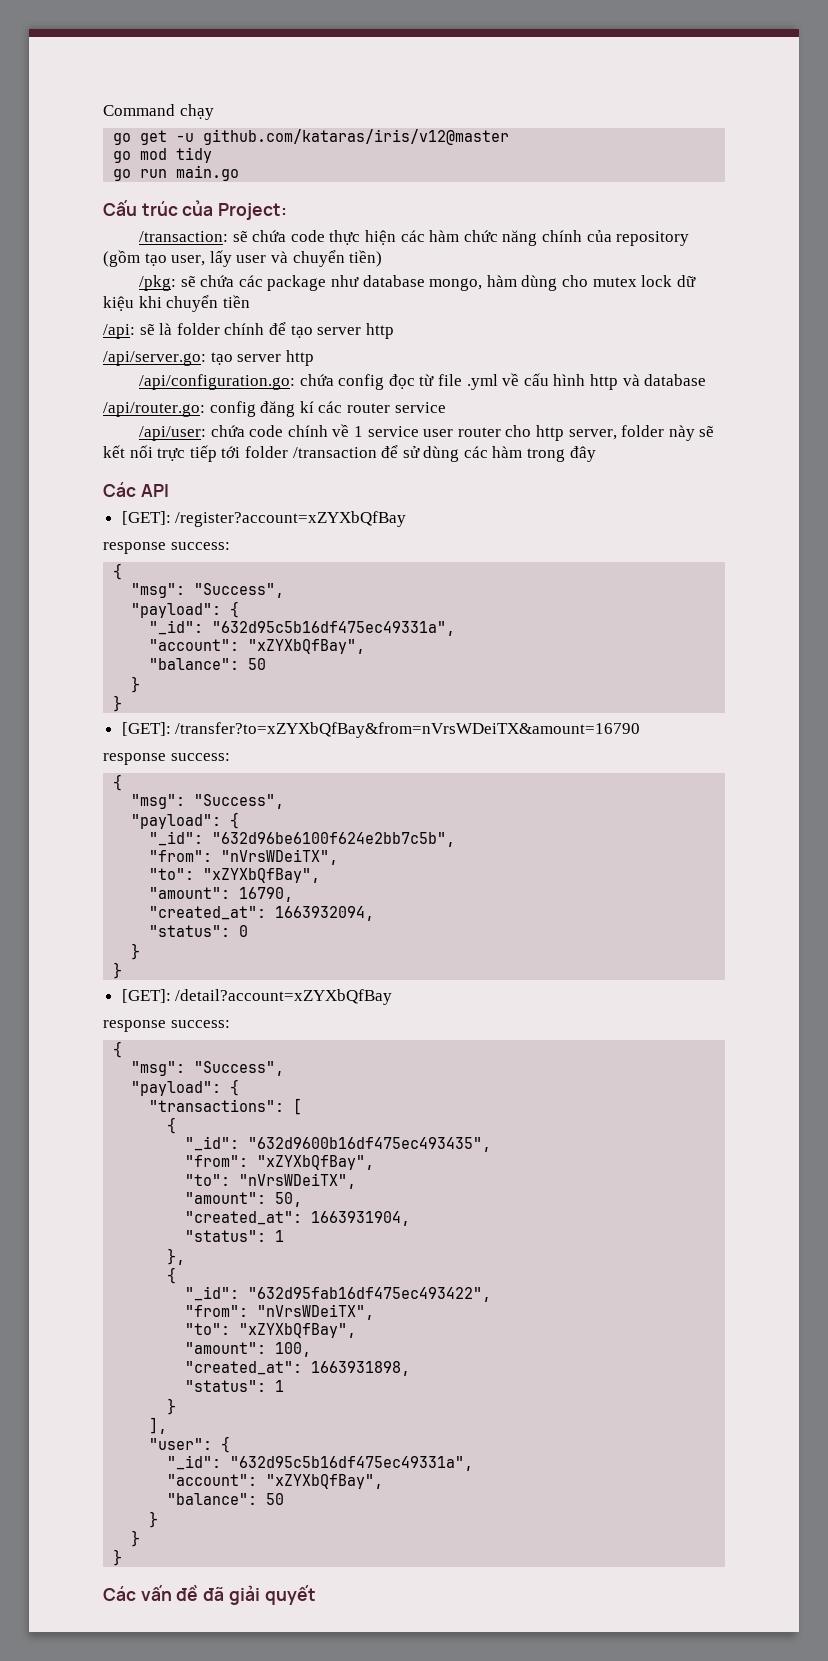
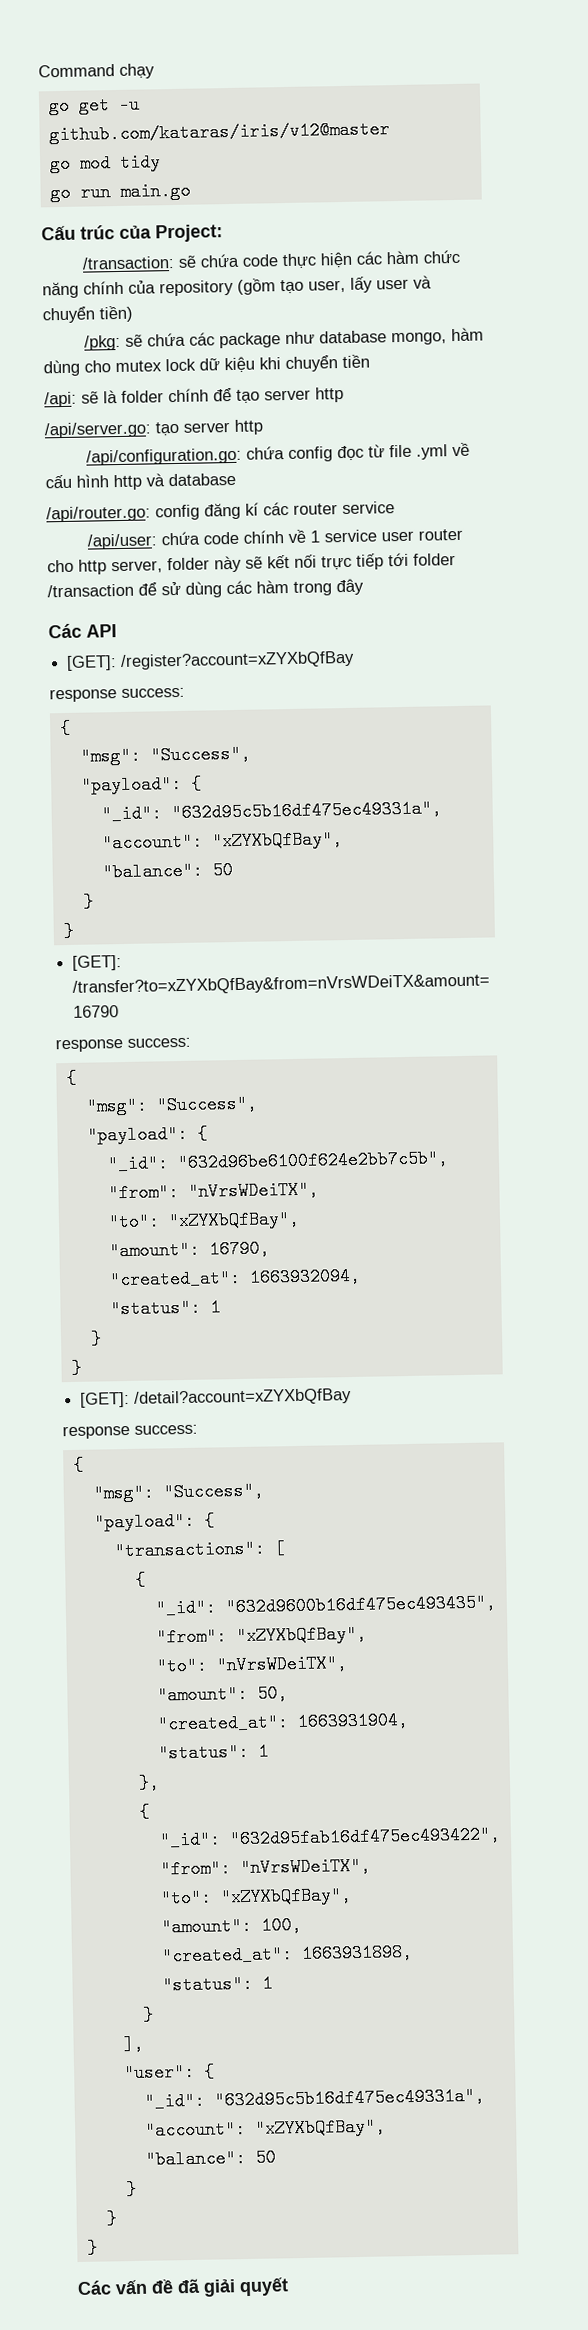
  "created_at": 1663932094,
- "status": 0
+ "status": 1

